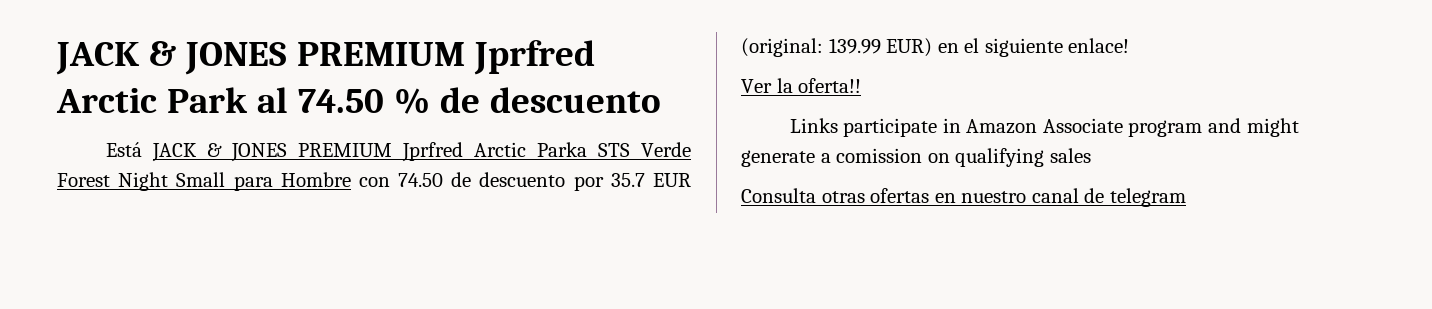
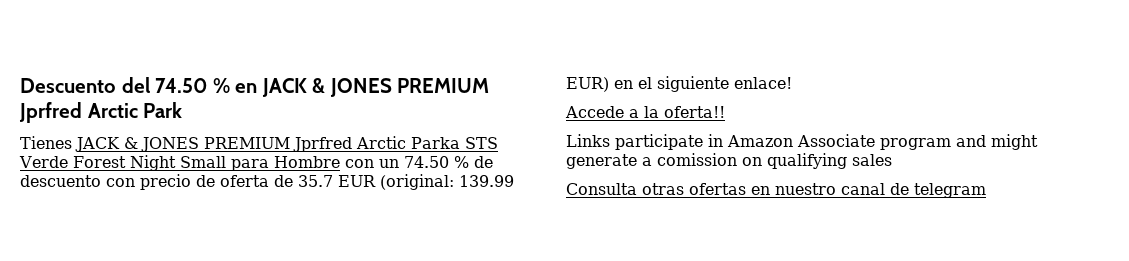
- JACK & JONES PREMIUM Jprfred Arctic Park al 74.50 % de descuento
- Está JACK & JONES PREMIUM Jprfred Arctic Parka STS Verde Forest Night Small para Hombre con 74.50 de descuento por 35.7 EUR (original: 139.99 EUR) en el siguiente enlace!
+ Descuento del 74.50 % en JACK & JONES PREMIUM Jprfred Arctic Park
+ Tienes JACK & JONES PREMIUM Jprfred Arctic Parka STS Verde Forest Night Small para Hombre con un 74.50 % de descuento con precio de oferta de 35.7 EUR (original: 139.99 EUR) en el siguiente enlace!
- Ver la oferta!!
+ Accede a la oferta!!

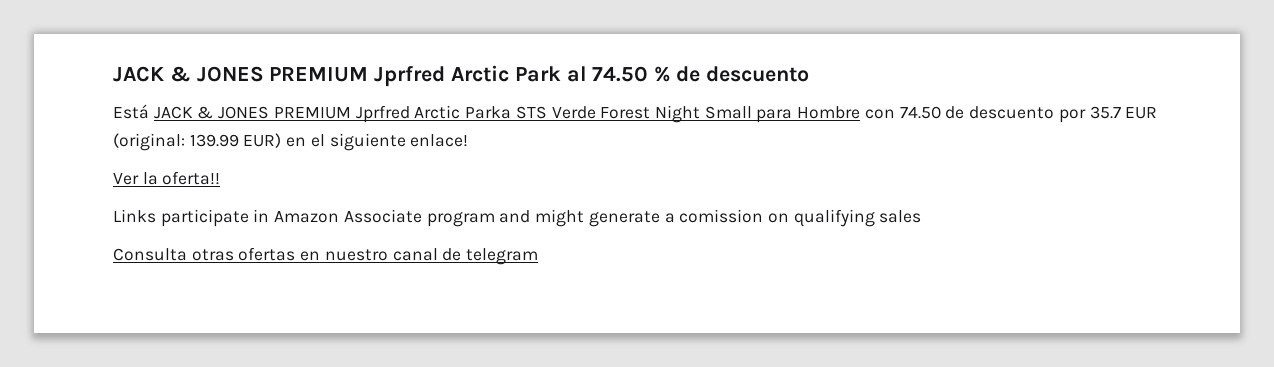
- Descuento del 74.50 % en JACK & JONES PREMIUM Jprfred Arctic Park
- Tienes JACK & JONES PREMIUM Jprfred Arctic Parka STS Verde Forest Night Small para Hombre con un 74.50 % de descuento con precio de oferta de 35.7 EUR (original: 139.99 EUR) en el siguiente enlace!
+ JACK & JONES PREMIUM Jprfred Arctic Park al 74.50 % de descuento
+ Está JACK & JONES PREMIUM Jprfred Arctic Parka STS Verde Forest Night Small para Hombre con 74.50 de descuento por 35.7 EUR (original: 139.99 EUR) en el siguiente enlace!
- Accede a la oferta!!
+ Ver la oferta!!

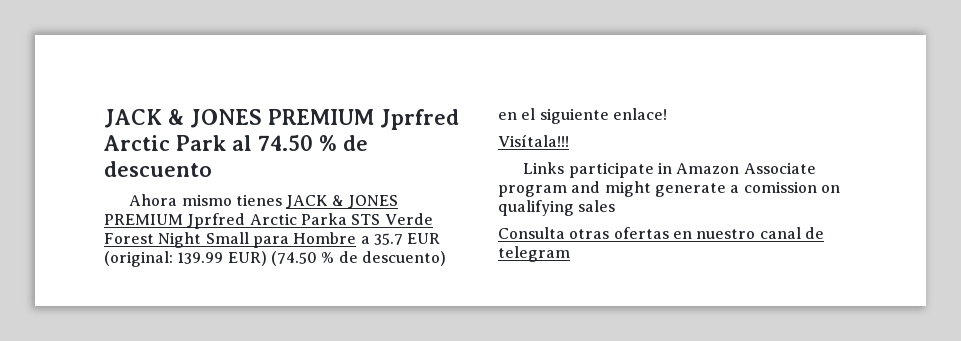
- Está JACK & JONES PREMIUM Jprfred Arctic Parka STS Verde Forest Night Small para Hombre con 74.50 de descuento por 35.7 EUR (original: 139.99 EUR) en el siguiente enlace!
+ Ahora mismo tienes JACK & JONES PREMIUM Jprfred Arctic Parka STS Verde Forest Night Small para Hombre a 35.7 EUR (original: 139.99 EUR) (74.50 % de descuento) en el siguiente enlace!
- Ver la oferta!!
+ Visítala!!!

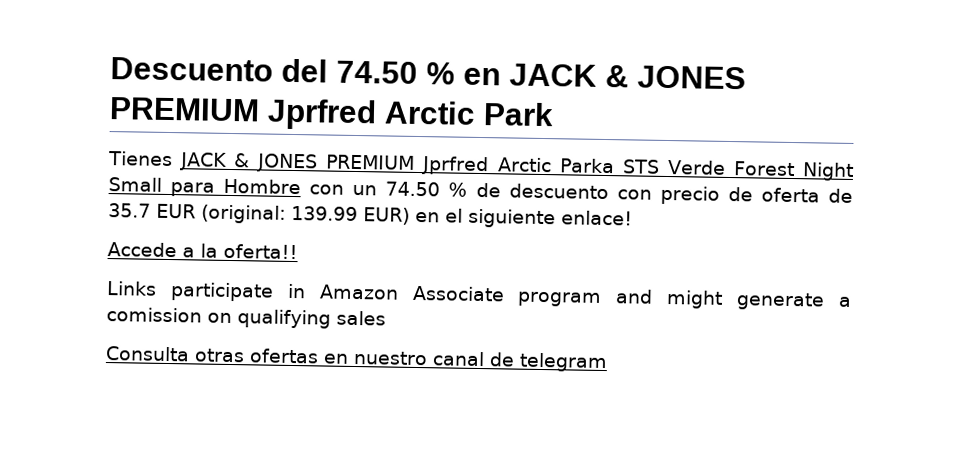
- JACK & JONES PREMIUM Jprfred Arctic Park al 74.50 % de descuento
- Ahora mismo tienes JACK & JONES PREMIUM Jprfred Arctic Parka STS Verde Forest Night Small para Hombre a 35.7 EUR (original: 139.99 EUR) (74.50 % de descuento) en el siguiente enlace!
+ Descuento del 74.50 % en JACK & JONES PREMIUM Jprfred Arctic Park
+ Tienes JACK & JONES PREMIUM Jprfred Arctic Parka STS Verde Forest Night Small para Hombre con un 74.50 % de descuento con precio de oferta de 35.7 EUR (original: 139.99 EUR) en el siguiente enlace!
- Visítala!!!
+ Accede a la oferta!!

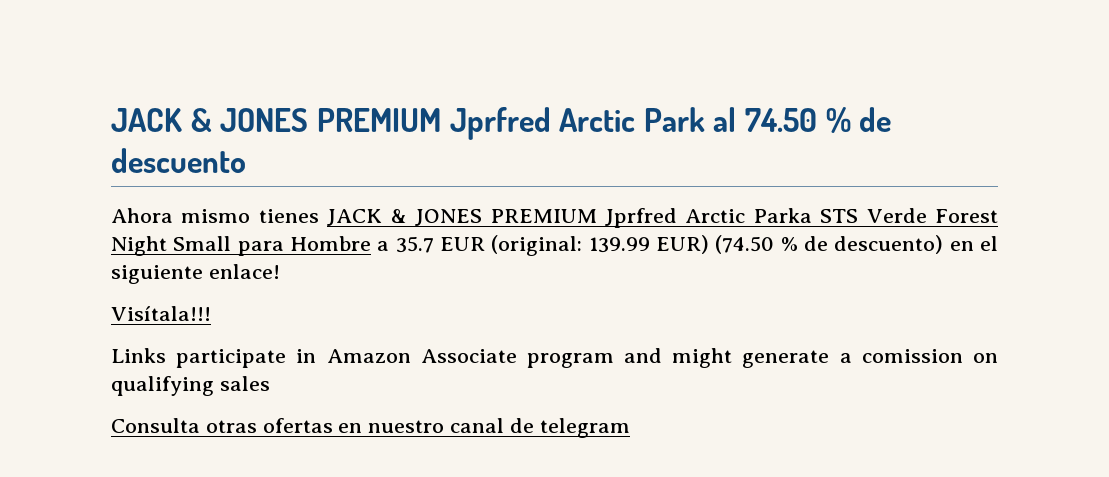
- Descuento del 74.50 % en JACK & JONES PREMIUM Jprfred Arctic Park
- Tienes JACK & JONES PREMIUM Jprfred Arctic Parka STS Verde Forest Night Small para Hombre con un 74.50 % de descuento con precio de oferta de 35.7 EUR (original: 139.99 EUR) en el siguiente enlace!
+ JACK & JONES PREMIUM Jprfred Arctic Park al 74.50 % de descuento
+ Ahora mismo tienes JACK & JONES PREMIUM Jprfred Arctic Parka STS Verde Forest Night Small para Hombre a 35.7 EUR (original: 139.99 EUR) (74.50 % de descuento) en el siguiente enlace!
- Accede a la oferta!!
+ Visítala!!!

